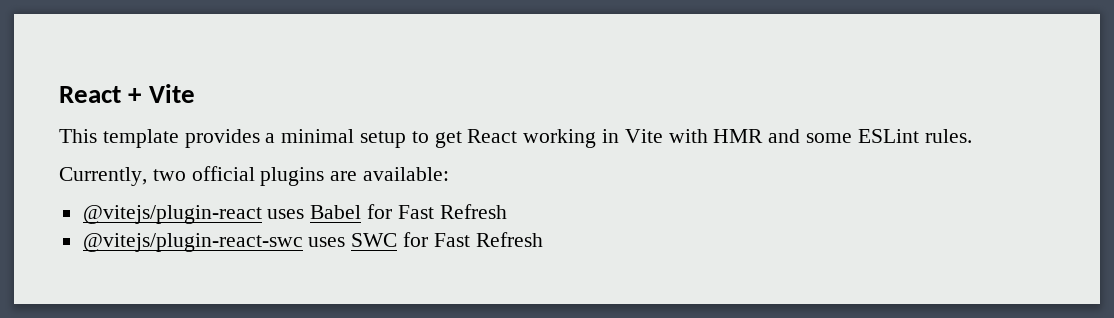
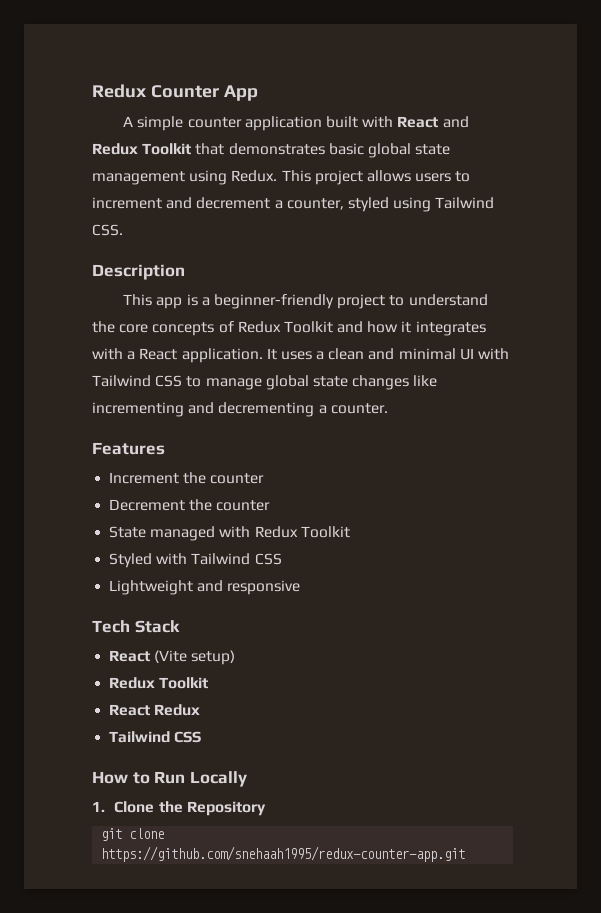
- React + Vite
- This template provides a minimal setup to get React working in Vite with HMR and some ESLint rules.
- Currently, two official plugins are available:
- @vitejs/plugin-react uses Babel for Fast Refresh
- @vitejs/plugin-react-swc uses SWC for Fast Refresh
+ Redux Counter App
+ A simple counter application built with React and Redux Toolkit that demonstrates basic global state management using Redux. This project allows users to increment and decrement a counter, styled using Tailwind CSS.
+ Description
+ This app is a beginner-friendly project to understand the core concepts of Redux Toolkit and how it integrates with a React application. It uses a clean and minimal UI with Tailwind CSS to manage global state changes like incrementing and decrementing a counter.
+ Features
+ Increment the counter
+ Decrement the counter
+ State managed with Redux Toolkit
+ Styled with Tailwind CSS
+ Lightweight and responsive
+ Tech Stack
+ React (Vite setup)
+ Redux Toolkit
+ React Redux
+ Tailwind CSS
+ How to Run Locally
+ 1. Clone the Repository
+ git clone https://github.com/snehaah1995/redux-counter-app.git

